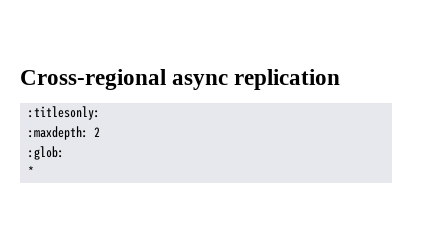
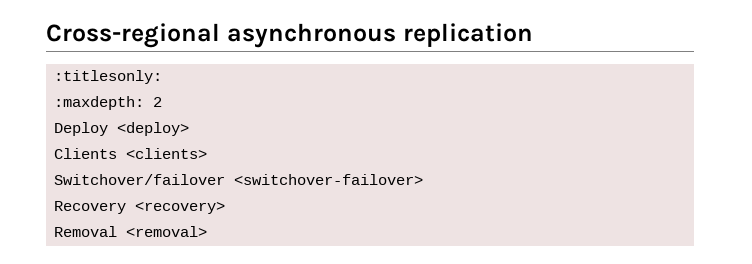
- Cross-regional async replication
+ Cross-regional asynchronous replication
- :glob:
- *
+ Deploy <deploy>
+ Clients <clients>
+ Switchover/failover <switchover-failover>
+ Recovery <recovery>
+ Removal <removal>

